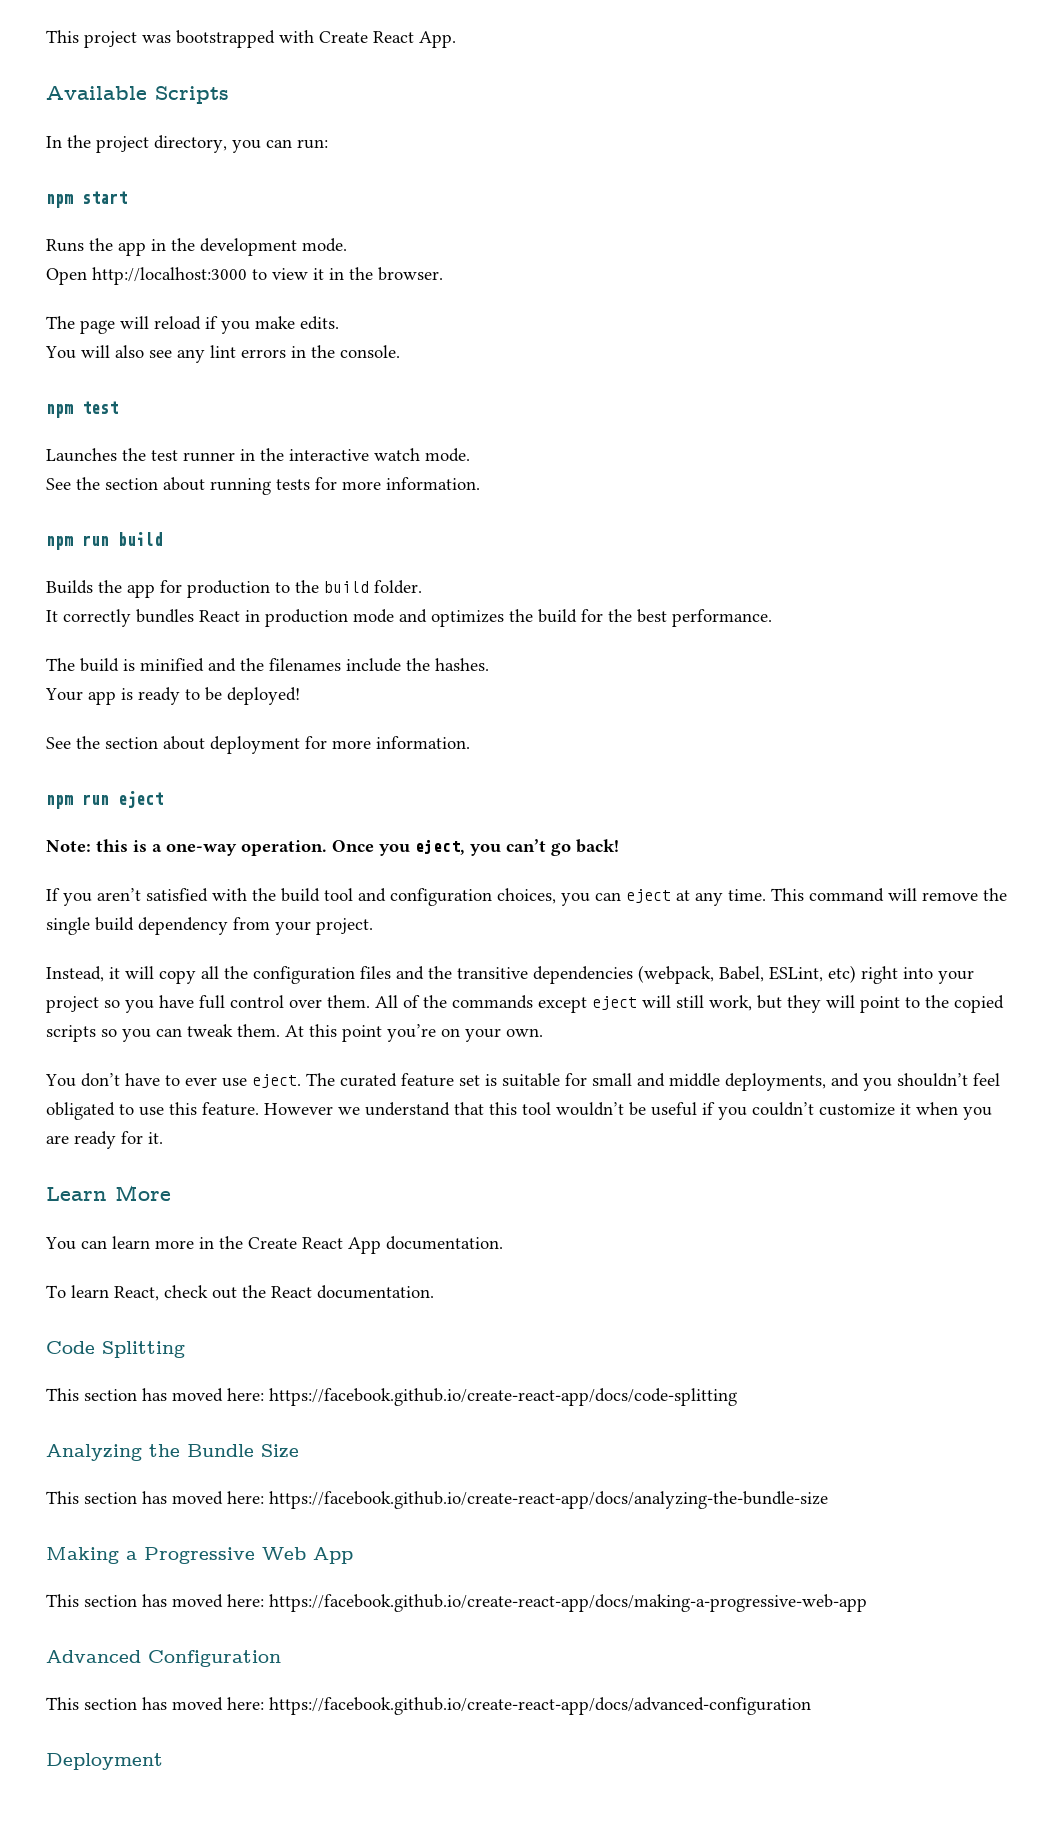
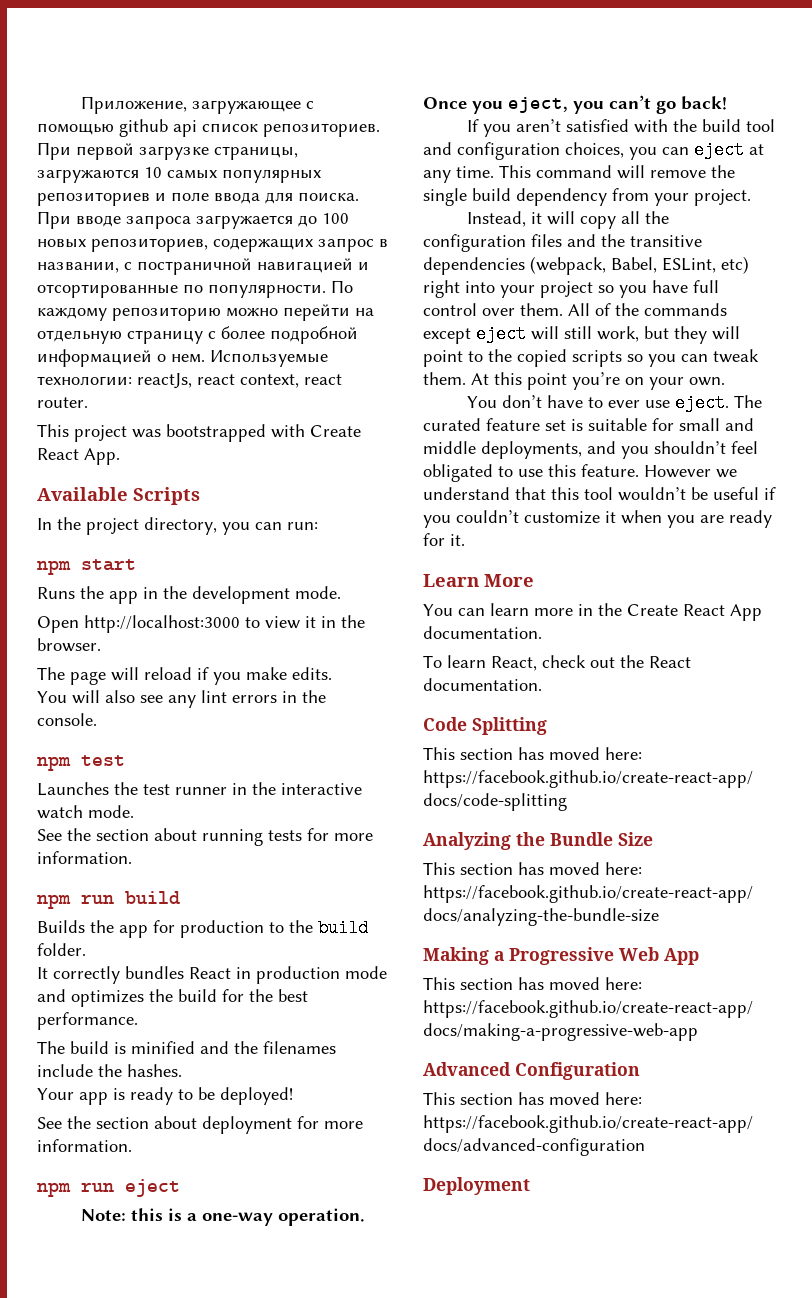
+ Приложение, загружающее с помощью github api список репозиториев. При первой загрузке страницы, загружаются 10 самых популярных репозиториев и поле ввода для поиска. При вводе запроса загружается до 100 новых репозиториев, содержащих запрос в названии, с постраничной навигацией и отсортированные по популярности. По каждому репозиторию можно перейти на отдельную страницу с более подробной информацией о нем. Используемые технологии: reactJs, react context, react router.

